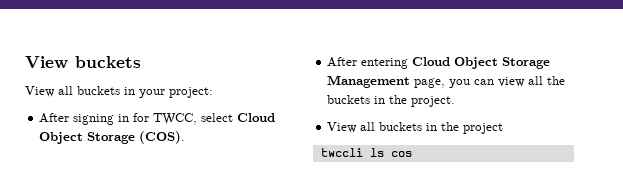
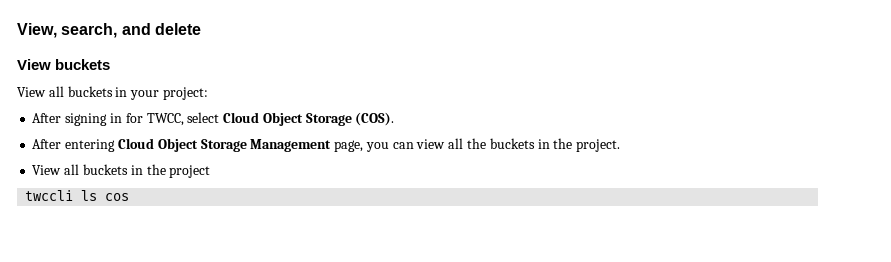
+ View, search, and delete

